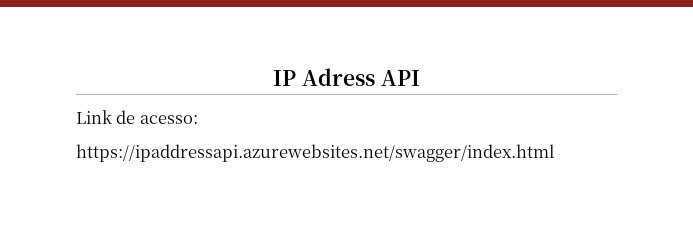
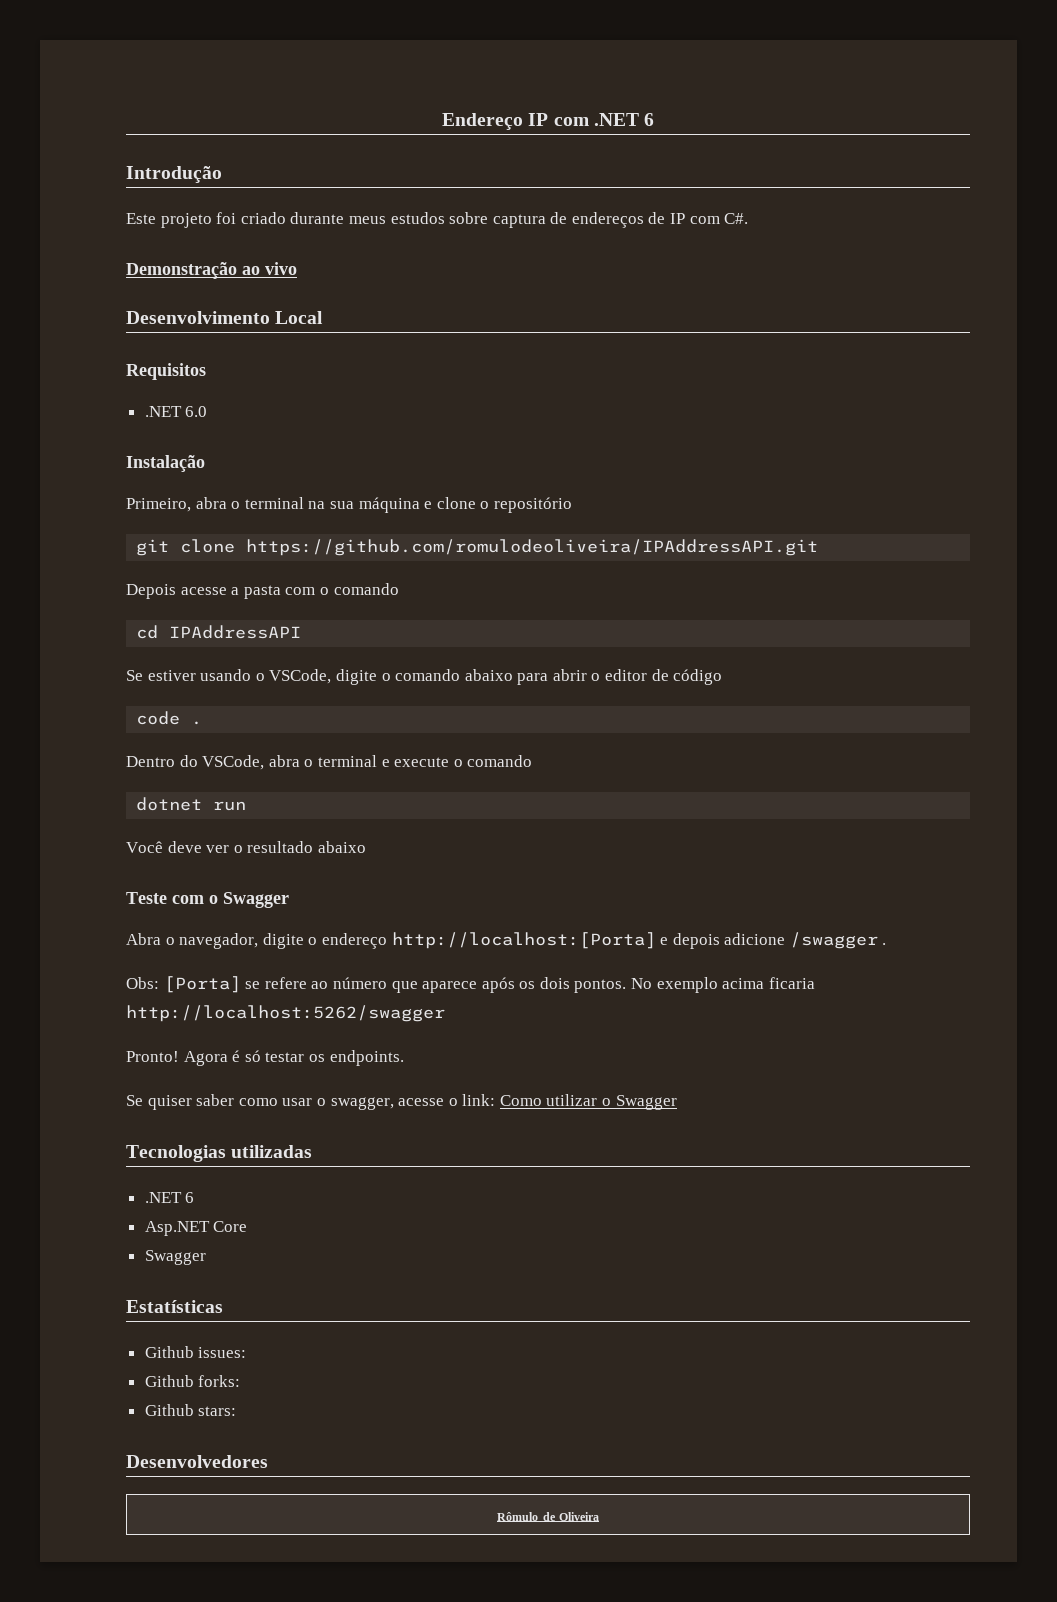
- IP Adress API
- Link de acesso:
- https://ipaddressapi.azurewebsites.net/swagger/index.html
+ Endereço IP com .NET 6
+ Introdução
+ Este projeto foi criado durante meus estudos sobre captura de endereços de IP com C#.
+ Demonstração ao vivo
+ Desenvolvimento Local
+ Requisitos
+ .NET 6.0
+ Instalação
+ Primeiro, abra o terminal na sua máquina e clone o repositório
+ git clone https://github.com/romulodeoliveira/IPAddressAPI.git
+ Depois acesse a pasta com o comando
+ cd IPAddressAPI
+ Se estiver usando o VSCode, digite o comando abaixo para abrir o editor de código
+ code .
+ Dentro do VSCode, abra o terminal e execute o comando
+ dotnet run
+ Você deve ver o resultado abaixo
+ Teste com o Swagger
+ Abra o navegador, digite o endereço http://localhost:[Porta] e depois adicione /swagger .
+ Obs: [Porta] se refere ao número que aparece após os dois pontos. No exemplo acima ficaria http://localhost:5262/swagger
+ Pronto! Agora é só testar os endpoints.
+ Se quiser saber como usar o swagger, acesse o link: Como utilizar o Swagger
+ Tecnologias utilizadas
+ .NET 6
+ Asp.NET Core
+ Swagger
+ Estatísticas
+ Github issues:
+ Github forks:
+ Github stars:
+ Desenvolvedores
+ Rômulo de Oliveira

